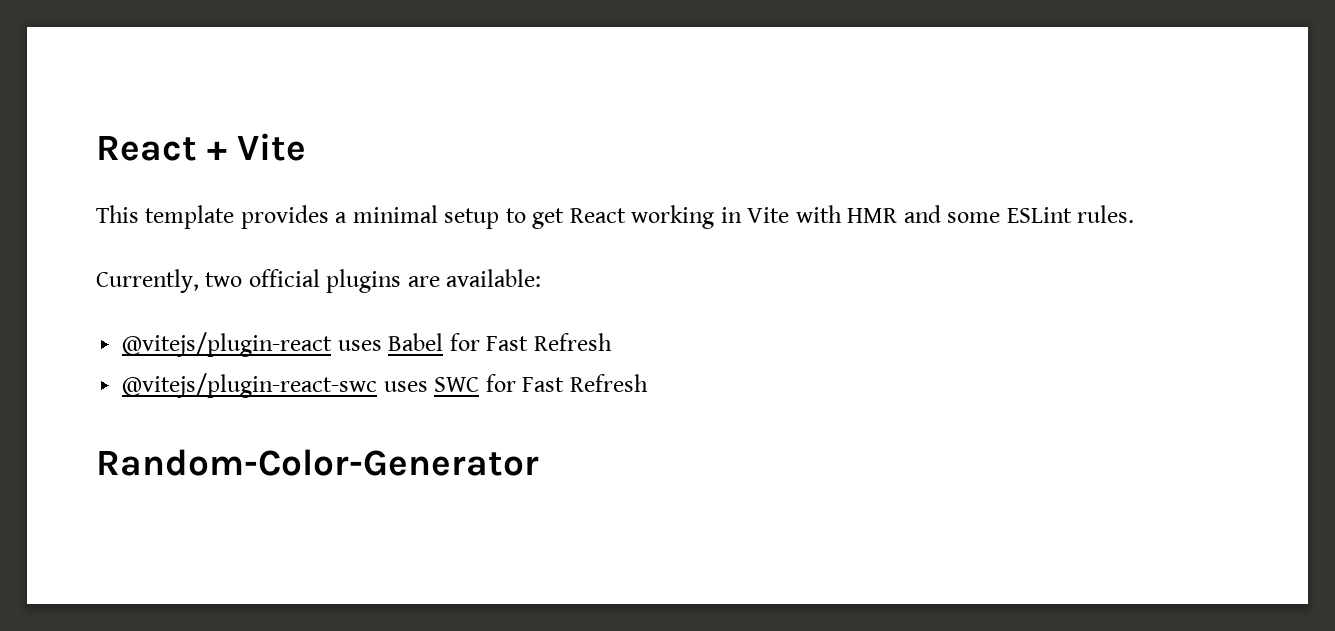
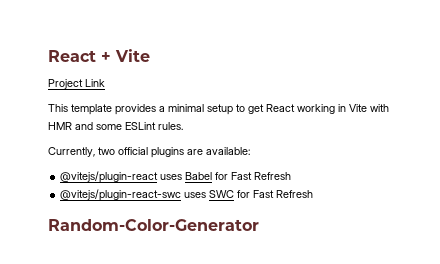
+ Project Link

